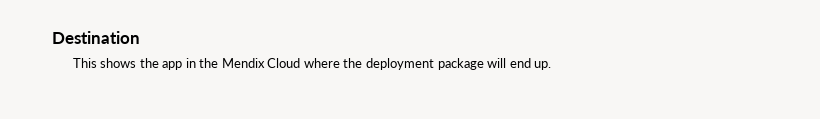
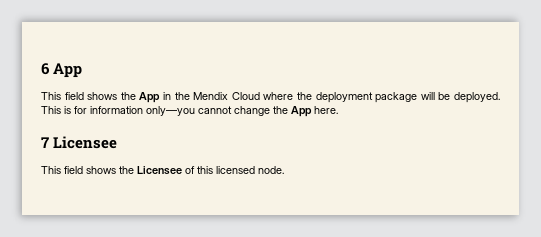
- Destination
- This shows the app in the Mendix Cloud where the deployment package will end up.
+ 6 App
+ This field shows the App in the Mendix Cloud where the deployment package will be deployed. This is for information only—you cannot change the App here.
+ 7 Licensee
+ This field shows the Licensee of this licensed node.

